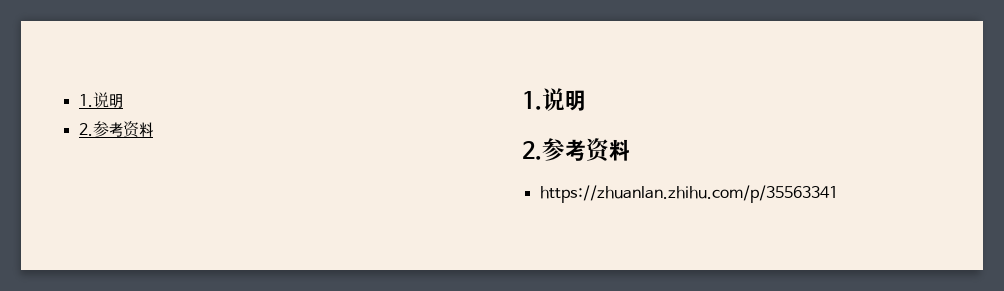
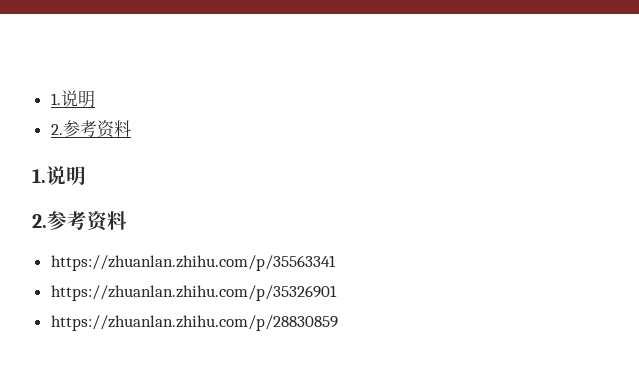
+ https://zhuanlan.zhihu.com/p/35326901
+ https://zhuanlan.zhihu.com/p/28830859

